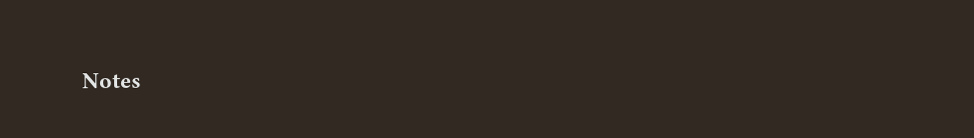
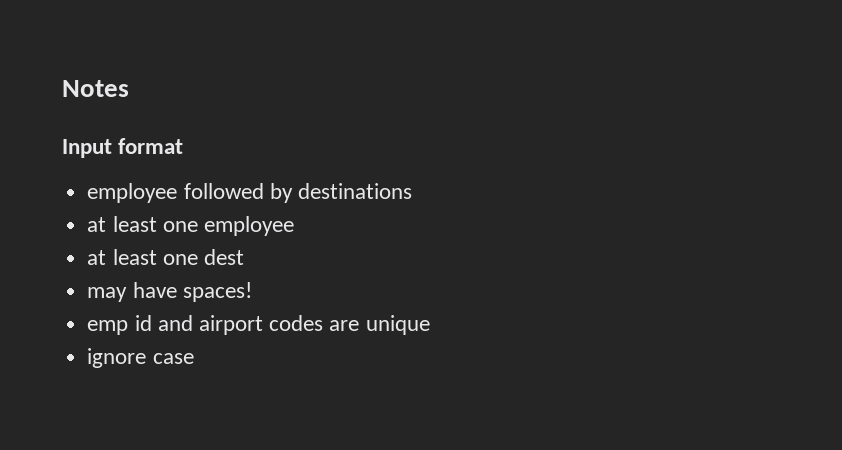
+ Input format
+ employee followed by destinations
+ at least one employee
+ at least one dest
+ may have spaces!
+ emp id and airport codes are unique
+ ignore case

